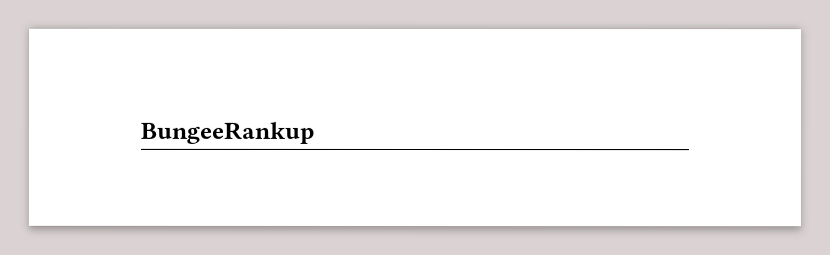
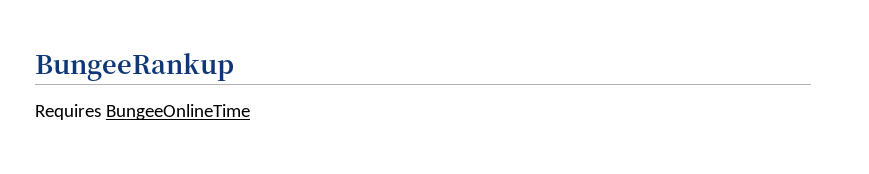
+ Requires BungeeOnlineTime

